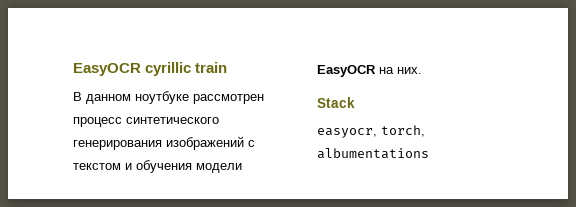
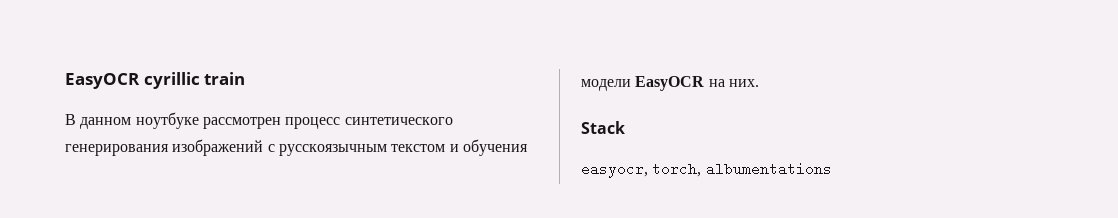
- В данном ноутбуке рассмотрен процесс синтетического генерирования изображений с текстом и обучения модели EasyOCR на них.
+ В данном ноутбуке рассмотрен процесс синтетического генерирования изображений с русскоязычным текстом и обучения модели EasyOCR на них.

